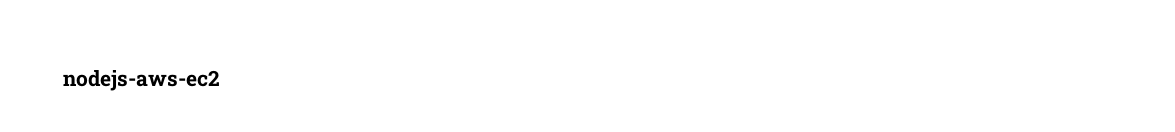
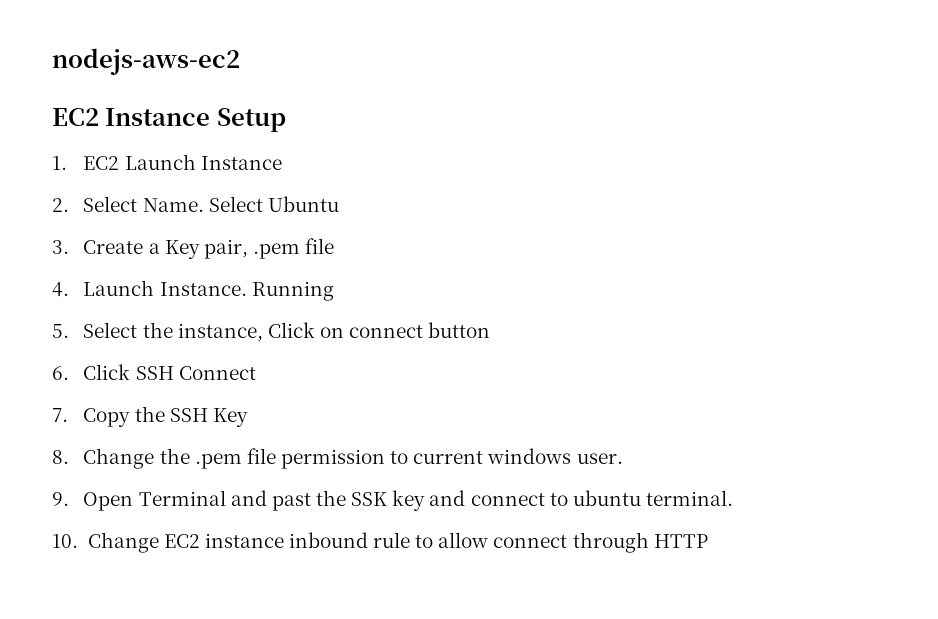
+ EC2 Instance Setup
+ 1. EC2 Launch Instance
+ 2. Select Name. Select Ubuntu
+ 3. Create a Key pair, .pem file
+ 4. Launch Instance. Running
+ 5. Select the instance, Click on connect button
+ 6. Click SSH Connect
+ 7. Copy the SSH Key
+ 8. Change the .pem file permission to current windows user.
+ 9. Open Terminal and past the SSK key and connect to ubuntu terminal.
+ 10. Change EC2 instance inbound rule to allow connect through HTTP

